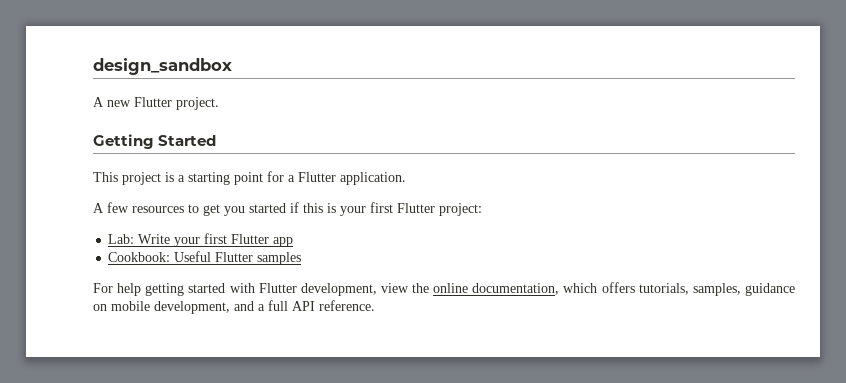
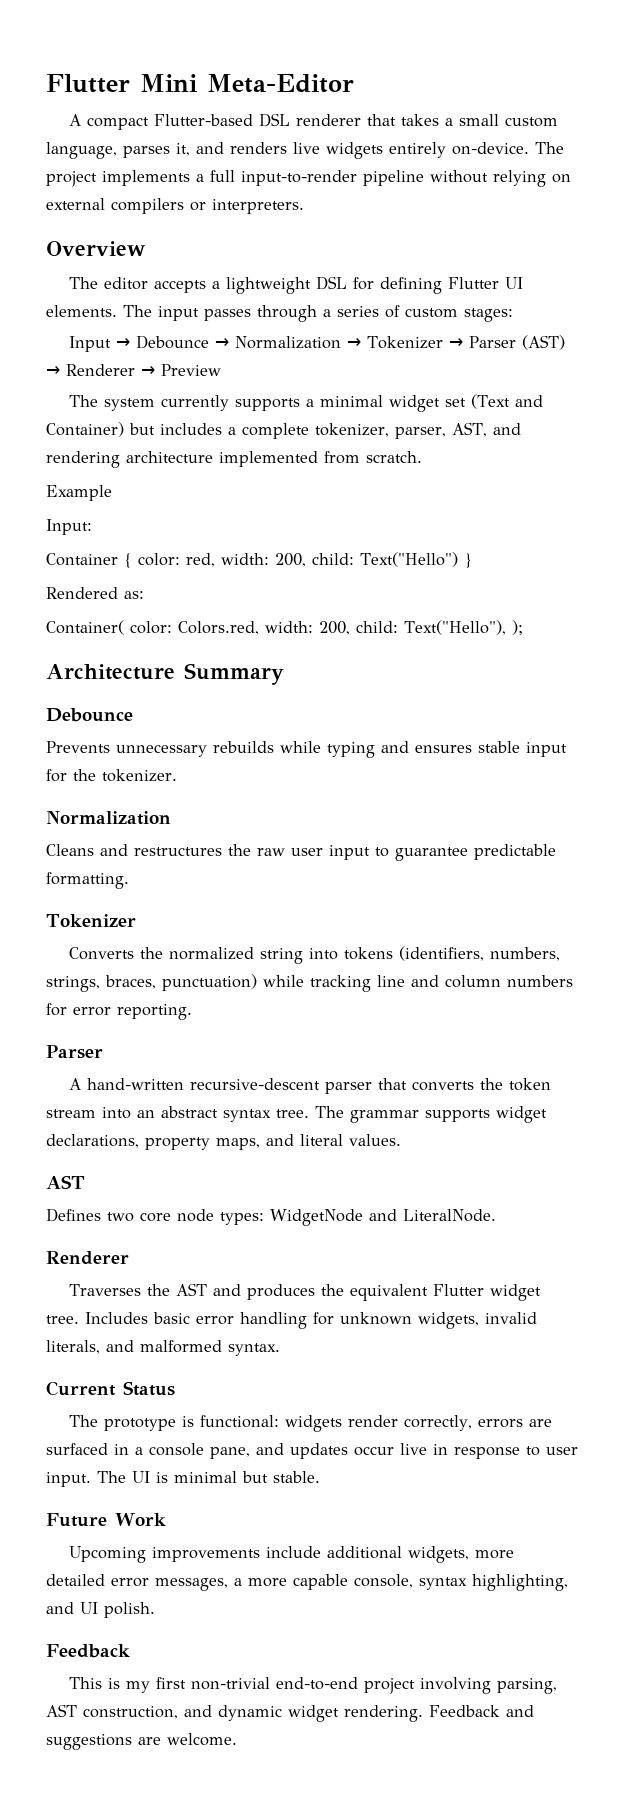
- design_sandbox
- A new Flutter project.
- Getting Started
- This project is a starting point for a Flutter application.
- A few resources to get you started if this is your first Flutter project:
- Lab: Write your first Flutter app
- Cookbook: Useful Flutter samples
- For help getting started with Flutter development, view the online documentation, which offers tutorials, samples, guidance on mobile development, and a full API reference.
+ Flutter Mini Meta-Editor
+ A compact Flutter-based DSL renderer that takes a small custom language, parses it, and renders live widgets entirely on-device. The project implements a full input-to-render pipeline without relying on external compilers or interpreters.
+ Overview
+ The editor accepts a lightweight DSL for defining Flutter UI elements. The input passes through a series of custom stages:
+ Input → Debounce → Normalization → Tokenizer → Parser (AST) → Renderer → Preview
+ The system currently supports a minimal widget set (Text and Container) but includes a complete tokenizer, parser, AST, and rendering architecture implemented from scratch.
+ Example
+ Input:
+ Container { color: red, width: 200, child: Text("Hello") }
+ Rendered as:
+ Container( color: Colors.red, width: 200, child: Text("Hello"), );
+ Architecture Summary
+ Debounce
+ Prevents unnecessary rebuilds while typing and ensures stable input for the tokenizer.
+ Normalization
+ Cleans and restructures the raw user input to guarantee predictable formatting.
+ Tokenizer
+ Converts the normalized string into tokens (identifiers, numbers, strings, braces, punctuation) while tracking line and column numbers for error reporting.
+ Parser
+ A hand-written recursive-descent parser that converts the token stream into an abstract syntax tree. The grammar supports widget declarations, property maps, and literal values.
+ AST
+ Defines two core node types: WidgetNode and LiteralNode.
+ Renderer
+ Traverses the AST and produces the equivalent Flutter widget tree. Includes basic error handling for unknown widgets, invalid literals, and malformed syntax.
+ Current Status
+ The prototype is functional: widgets render correctly, errors are surfaced in a console pane, and updates occur live in response to user input. The UI is minimal but stable.
+ Future Work
+ Upcoming improvements include additional widgets, more detailed error messages, a more capable console, syntax highlighting, and UI polish.
+ Feedback
+ This is my first non-trivial end-to-end project involving parsing, AST construction, and dynamic widget rendering. Feedback and suggestions are welcome.

